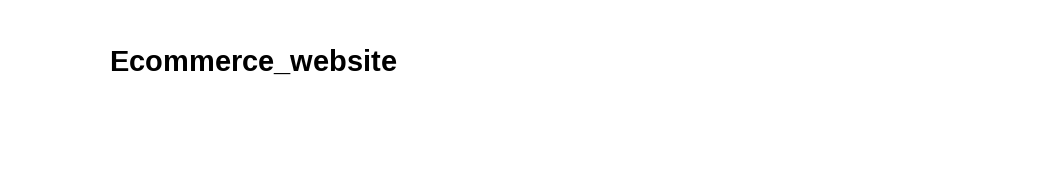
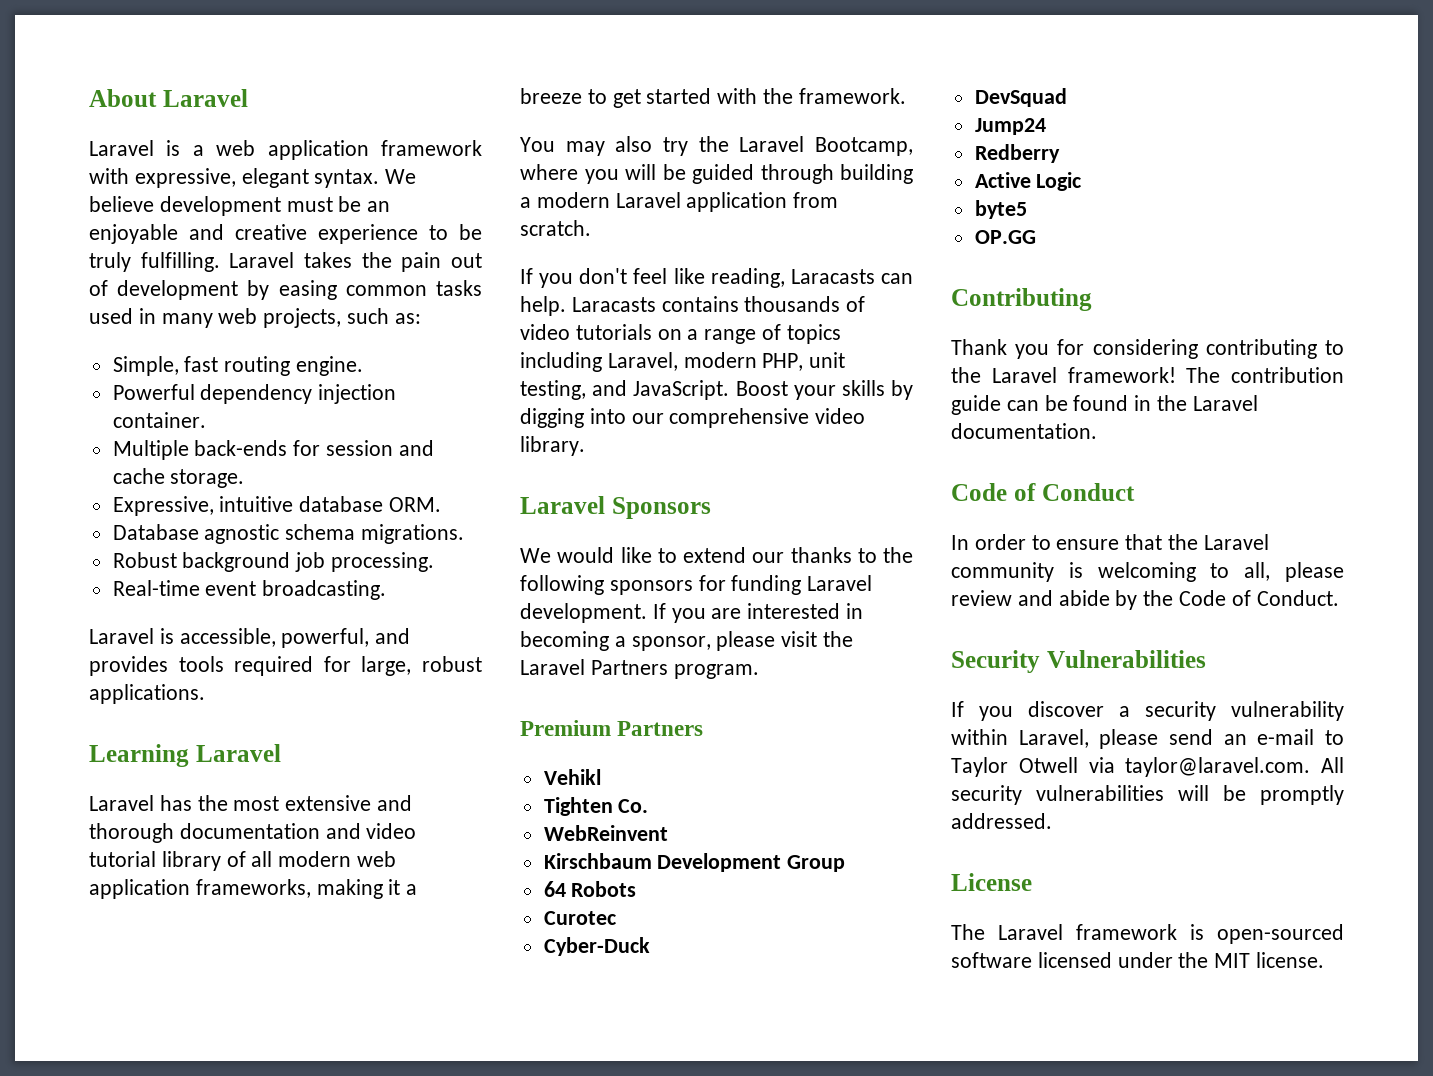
- Ecommerce_website
+ About Laravel
+ Laravel is a web application framework with expressive, elegant syntax. We believe development must be an enjoyable and creative experience to be truly fulfilling. Laravel takes the pain out of development by easing common tasks used in many web projects, such as:
+ Simple, fast routing engine.
+ Powerful dependency injection container.
+ Multiple back-ends for session and cache storage.
+ Expressive, intuitive database ORM.
+ Database agnostic schema migrations.
+ Robust background job processing.
+ Real-time event broadcasting.
+ Laravel is accessible, powerful, and provides tools required for large, robust applications.
+ Learning Laravel
+ Laravel has the most extensive and thorough documentation and video tutorial library of all modern web application frameworks, making it a breeze to get started with the framework.
+ You may also try the Laravel Bootcamp, where you will be guided through building a modern Laravel application from scratch.
+ If you don't feel like reading, Laracasts can help. Laracasts contains thousands of video tutorials on a range of topics including Laravel, modern PHP, unit testing, and JavaScript. Boost your skills by digging into our comprehensive video library.
+ Laravel Sponsors
+ We would like to extend our thanks to the following sponsors for funding Laravel development. If you are interested in becoming a sponsor, please visit the Laravel Partners program.
+ Premium Partners
+ Vehikl
+ Tighten Co.
+ WebReinvent
+ Kirschbaum Development Group
+ 64 Robots
+ Curotec
+ Cyber-Duck
+ DevSquad
+ Jump24
+ Redberry
+ Active Logic
+ byte5
+ OP.GG
+ Contributing
+ Thank you for considering contributing to the Laravel framework! The contribution guide can be found in the Laravel documentation.
+ Code of Conduct
+ In order to ensure that the Laravel community is welcoming to all, please review and abide by the Code of Conduct.
+ Security Vulnerabilities
+ If you discover a security vulnerability within Laravel, please send an e-mail to Taylor Otwell via taylor@laravel.com. All security vulnerabilities will be promptly addressed.
+ License
+ The Laravel framework is open-sourced software licensed under the MIT license.

